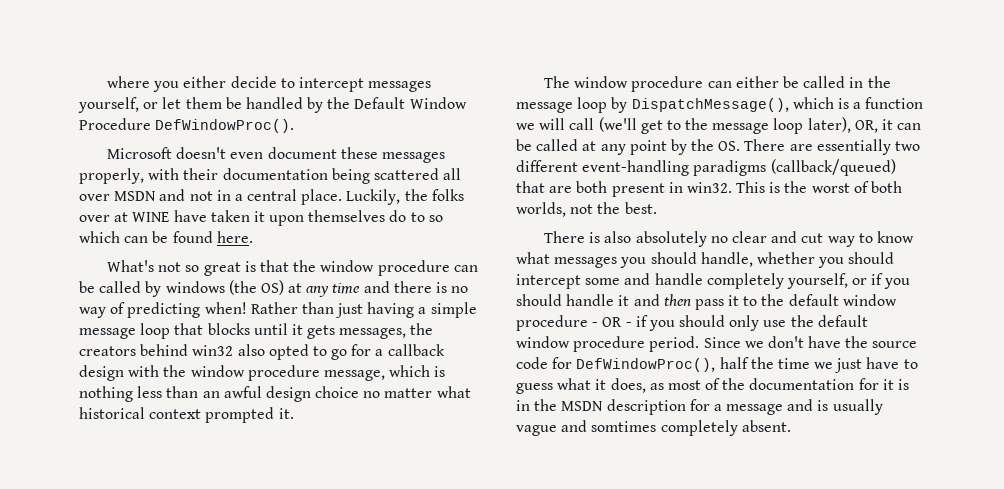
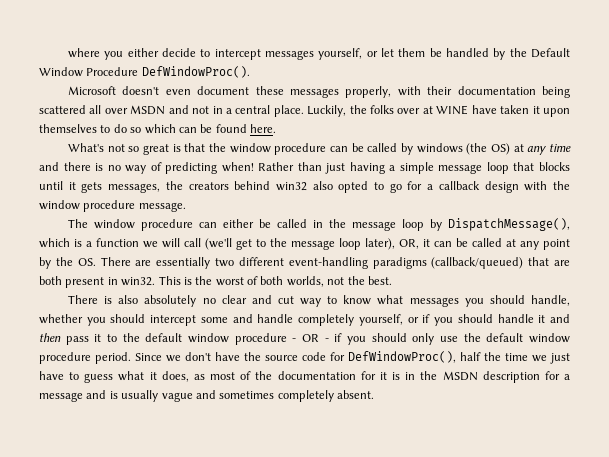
- Luckily, the folks over at WINE have taken it upon themselves do to so which can be found here.
+ Luckily, the folks over at WINE have taken it upon themselves to do so which can be found here.
- Rather than just having a simple message loop that blocks until it gets messages, the creators behind win32 also opted to go for a callback design with the window procedure message, which is nothing less than an awful design choice no matter what historical context prompted it.
+ Rather than just having a simple message loop that blocks until it gets messages, the creators behind win32 also opted to go for a callback design with the window procedure message.
- Since we don't have the source code for DefWindowProc(), half the time we just have to guess what it does, as most of the documentation for it is in the MSDN description for a message and is usually vague and somtimes completely absent.
+ Since we don't have the source code for DefWindowProc(), half the time we just have to guess what it does, as most of the documentation for it is in the MSDN description for a message and is usually vague and sometimes completely absent.

